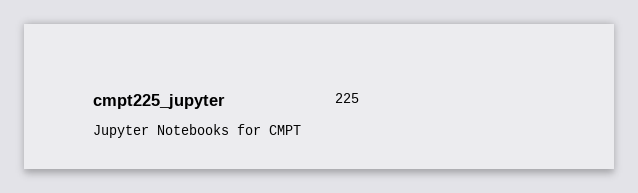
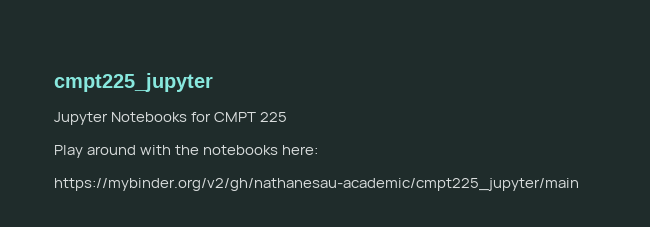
+ Play around with the notebooks here:
+ https://mybinder.org/v2/gh/nathanesau-academic/cmpt225_jupyter/main

